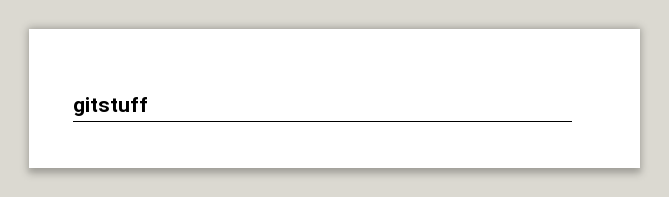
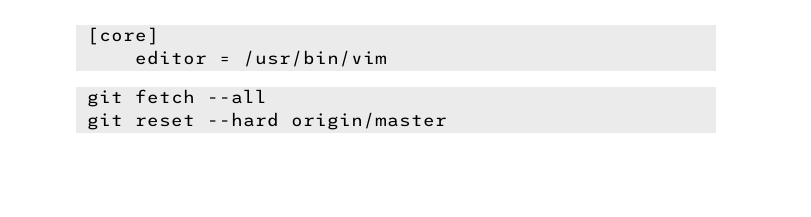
- gitstuff
+ [core]
+ editor = /usr/bin/vim
+ git fetch --all
+ git reset --hard origin/master

